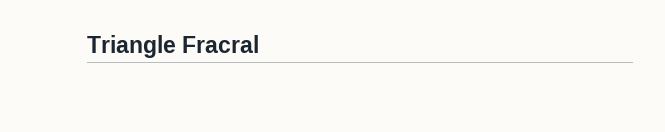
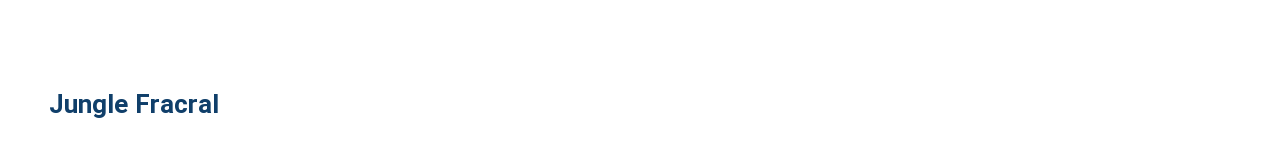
- Triangle Fracral
+ Jungle Fracral

